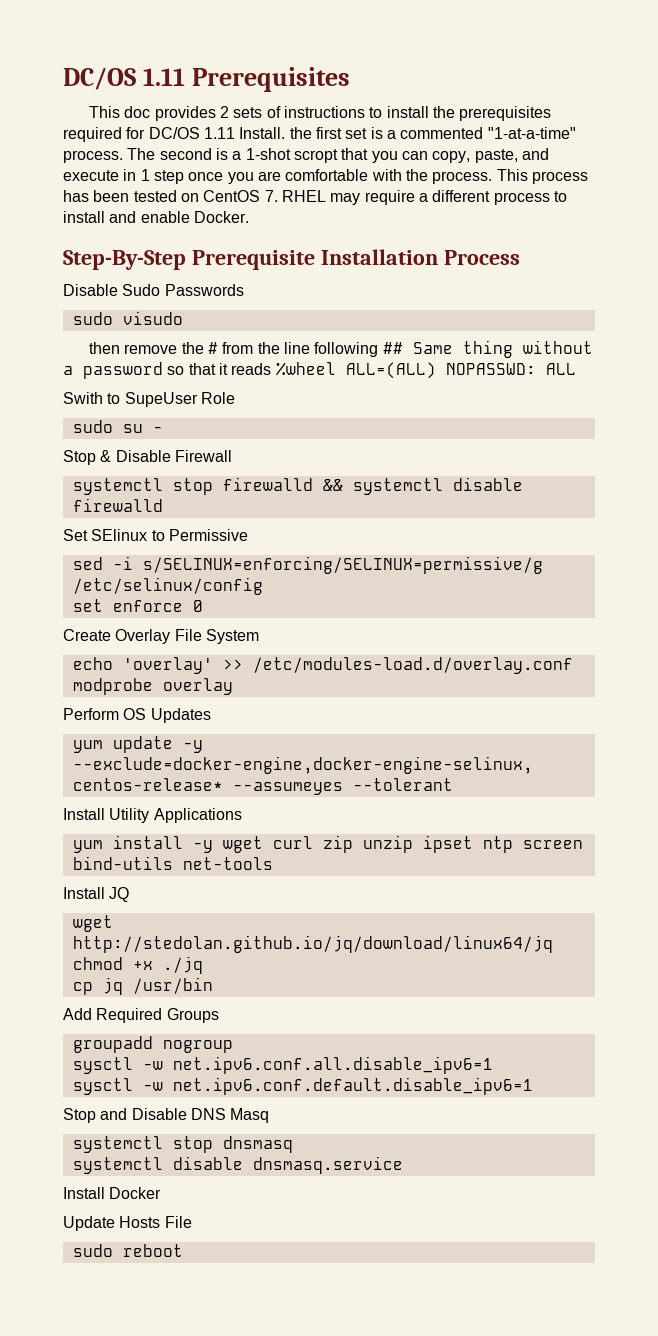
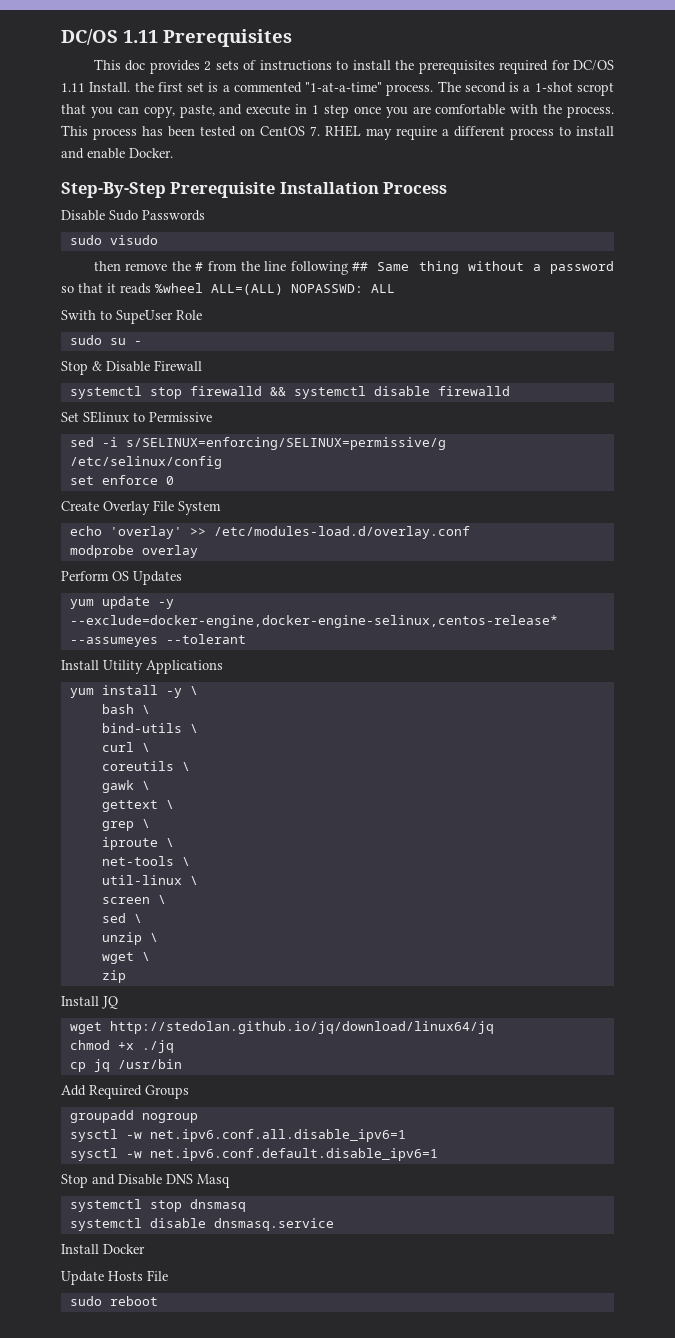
- yum install -y wget curl zip unzip ipset ntp screen bind-utils net-tools
+ yum install -y \
+ bash \
+ bind-utils \
+ curl \
+ coreutils \
+ gawk \
+ gettext \
+ grep \
+ iproute \
+ net-tools \
+ util-linux \
+ screen \
+ sed \
+ unzip \
+ wget \
+ zip

